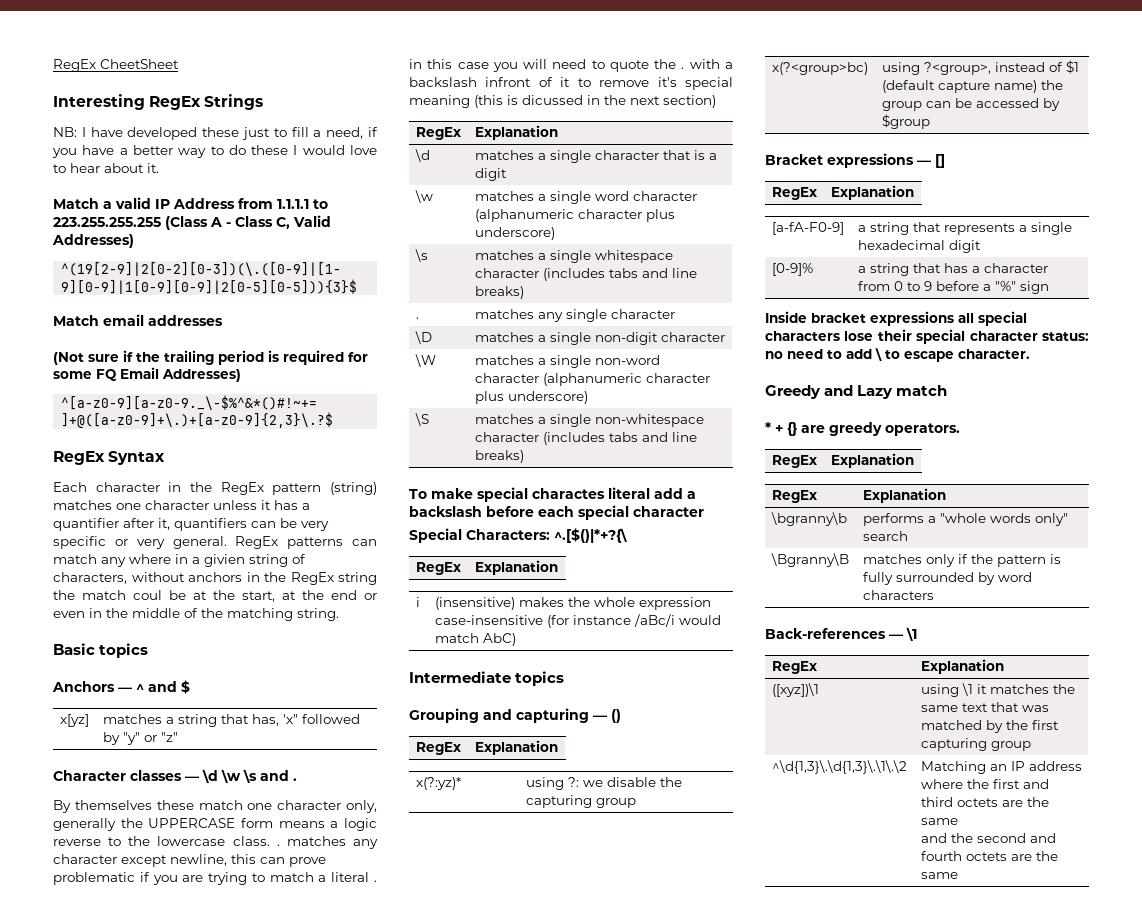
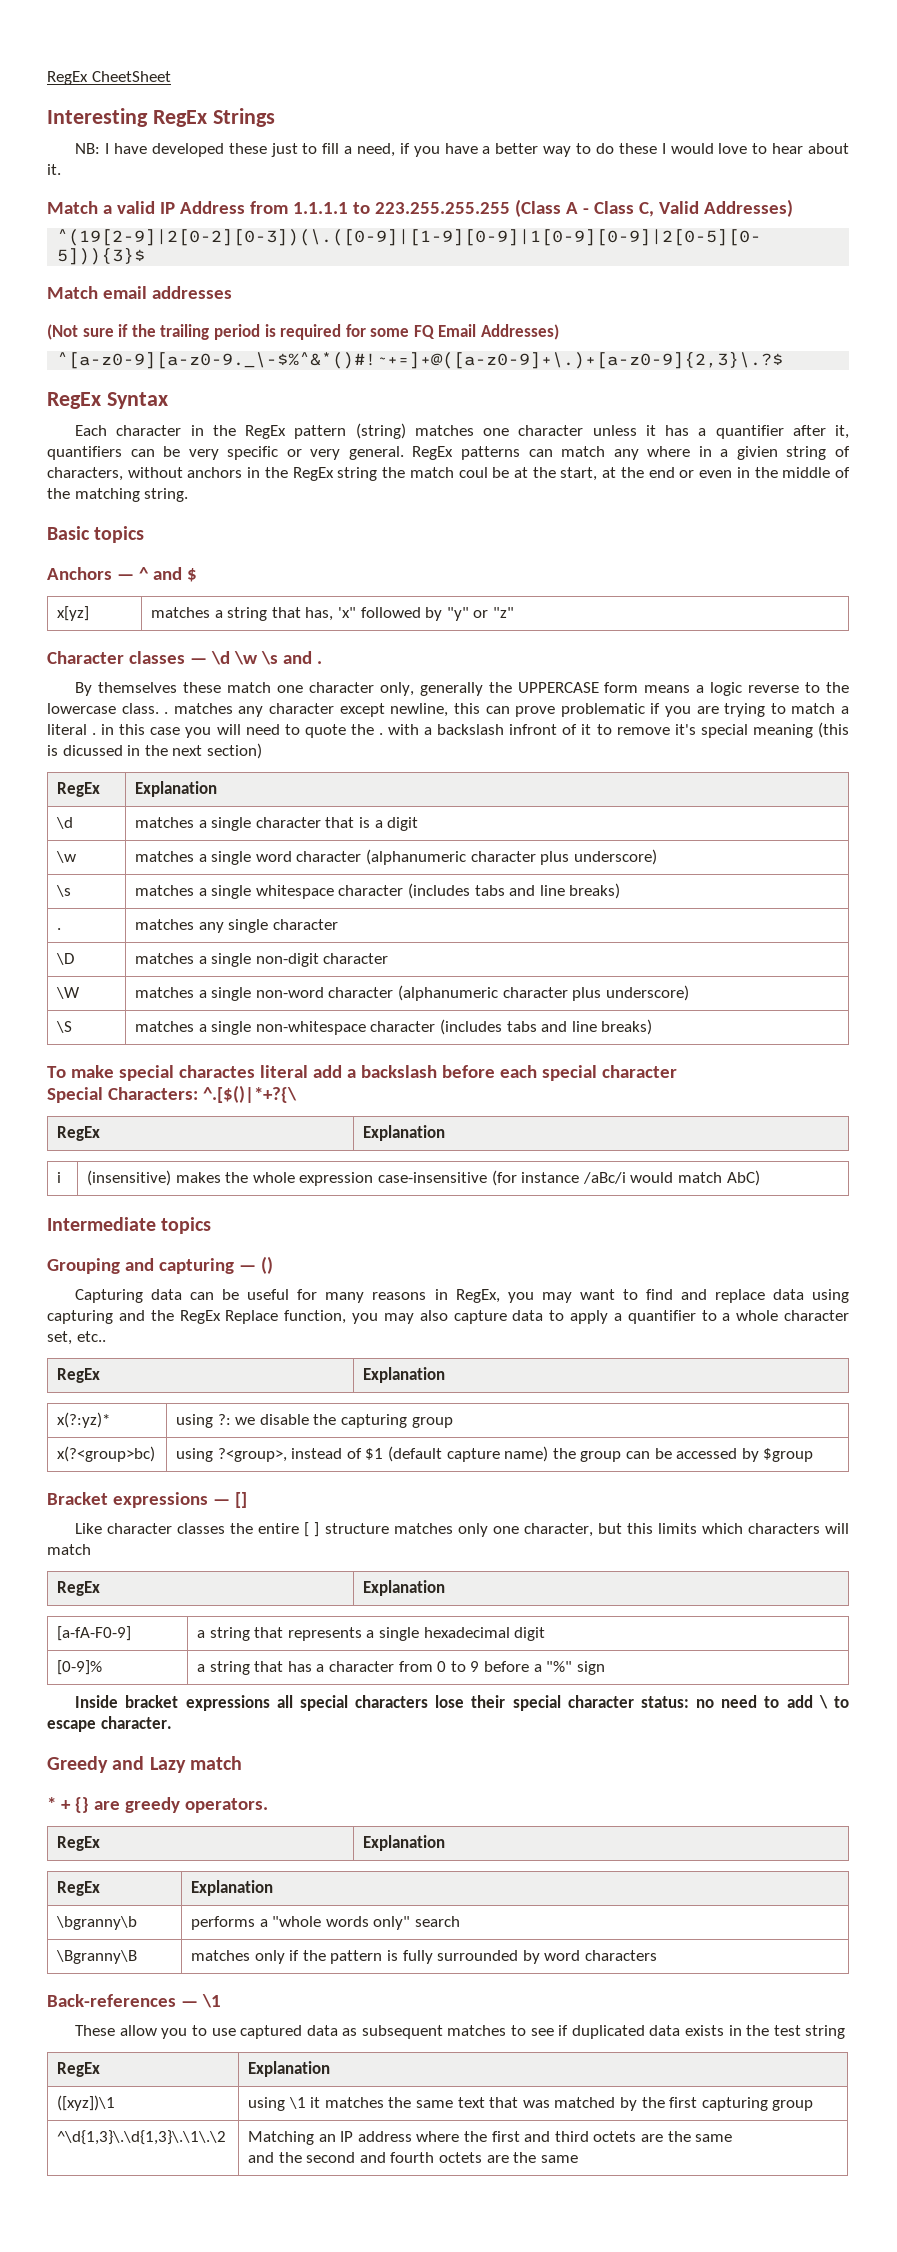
+ Capturing data can be useful for many reasons in RegEx, you may want to find and replace data using capturing and the RegEx Replace function, you may also capture data to apply a quantifier to a whole character set, etc..
+ Like character classes the entire [ ] structure matches only one character, but this limits which characters will match
+ These allow you to use captured data as subsequent matches to see if duplicated data exists in the test string

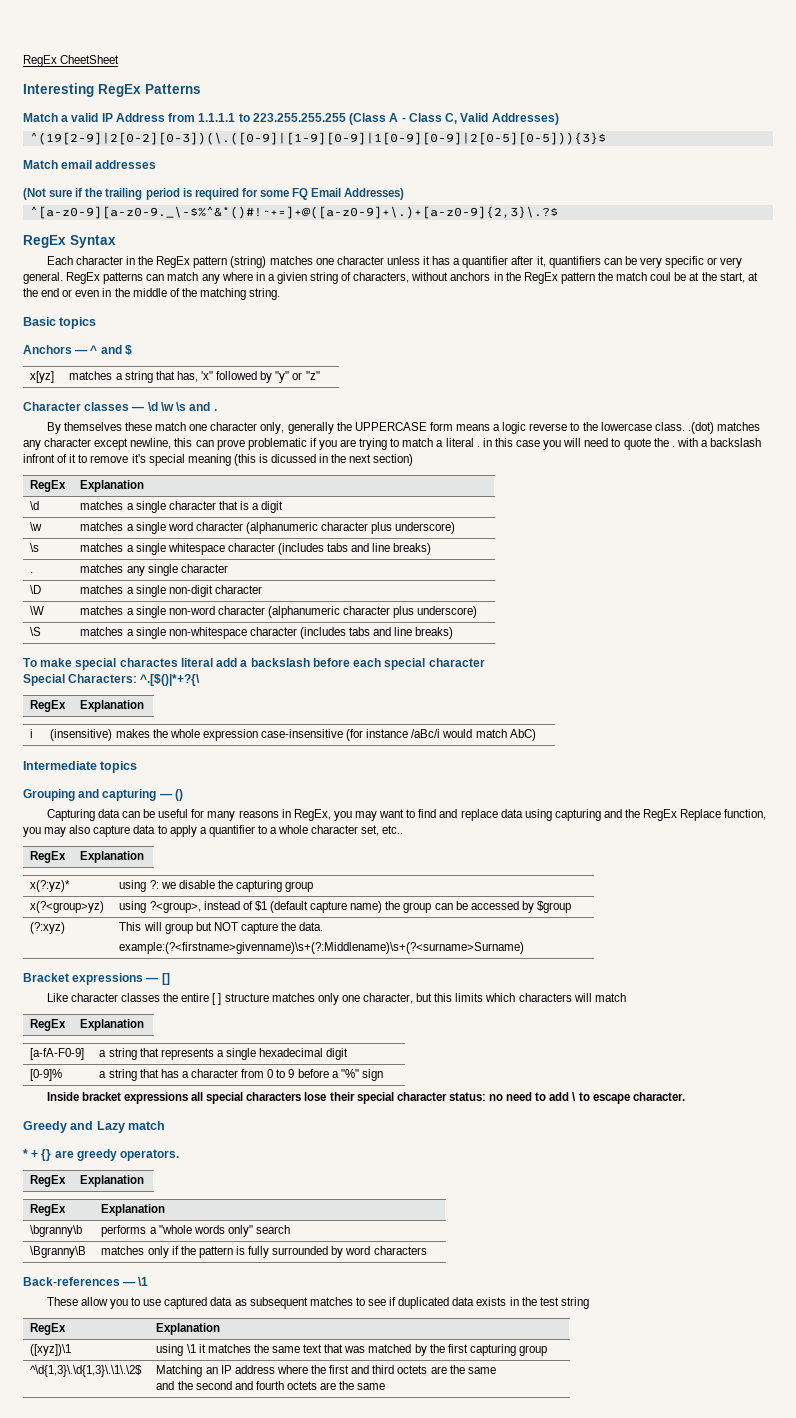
- Interesting RegEx Strings
- NB: I have developed these just to fill a need, if you have a better way to do these I would love to hear about it.
+ Interesting RegEx Patterns
- RegEx patterns can match any where in a givien string of characters, without anchors in the RegEx string the match coul be at the start, at the end or even in the middle of the matching string.
+ RegEx patterns can match any where in a givien string of characters, without anchors in the RegEx pattern the match coul be at the start, at the end or even in the middle of the matching string.
- By themselves these match one character only, generally the UPPERCASE form means a logic reverse to the lowercase class. . matches any character except newline, this can prove problematic if you are trying to match a literal . in this case you will need to quote the . with a backslash infront of it to remove it's special meaning (this is dicussed in the next section)
+ By themselves these match one character only, generally the UPPERCASE form means a logic reverse to the lowercase class. .(dot) matches any character except newline, this can prove problematic if you are trying to match a literal . in this case you will need to quote the . with a backslash infront of it to remove it's special meaning (this is dicussed in the next section)
- x(?<group>bc) | using ?<group>, instead of $1 (default capture name) the group can be accessed by $group
+ x(?<group>yz) | using ?<group>, instead of $1 (default capture name) the group can be accessed by $group
+ (?:xyz) | This will group but NOT capture the data.
+ example:(?<firstname>givenname)\s+(?:Middlename)\s+(?<surname>Surname)
- ^\d{1,3}\.\d{1,3}\.\1\.\2 | Matching an IP address where the first and third octets are the same
+ ^\d{1,3}\.\d{1,3}\.\1\.\2$ | Matching an IP address where the first and third octets are the same

